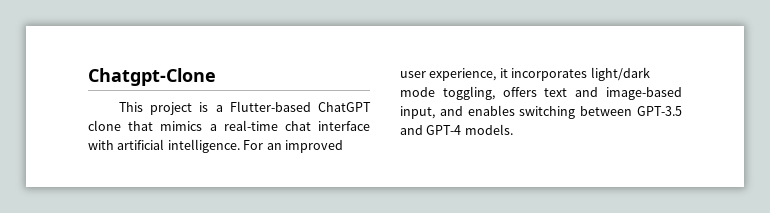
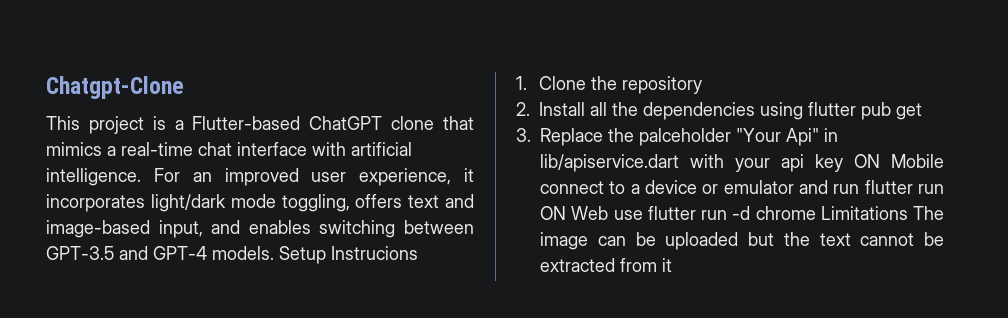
+ Setup Instrucions
+ 1. Clone the repository
+ 2. Install all the dependencies using flutter pub get
+ 3. Replace the palceholder "Your Api" in lib/apiservice.dart with your api key ON Mobile connect to a device or emulator and run flutter run ON Web use flutter run -d chrome Limitations The image can be uploaded but the text cannot be extracted from it

